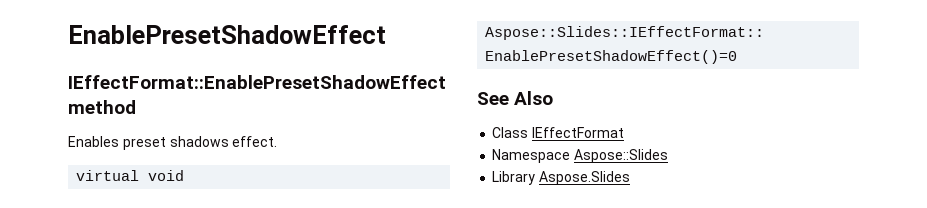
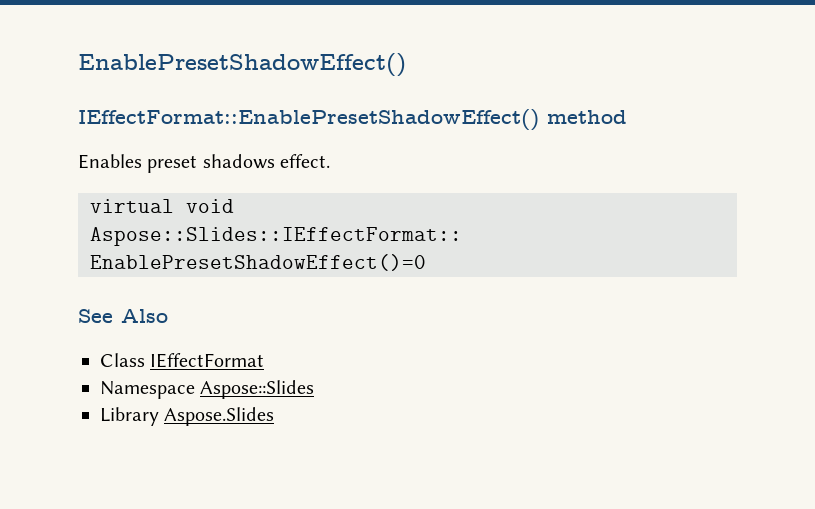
- EnablePresetShadowEffect
- IEffectFormat::EnablePresetShadowEffect method
+ EnablePresetShadowEffect()
+ IEffectFormat::EnablePresetShadowEffect() method

